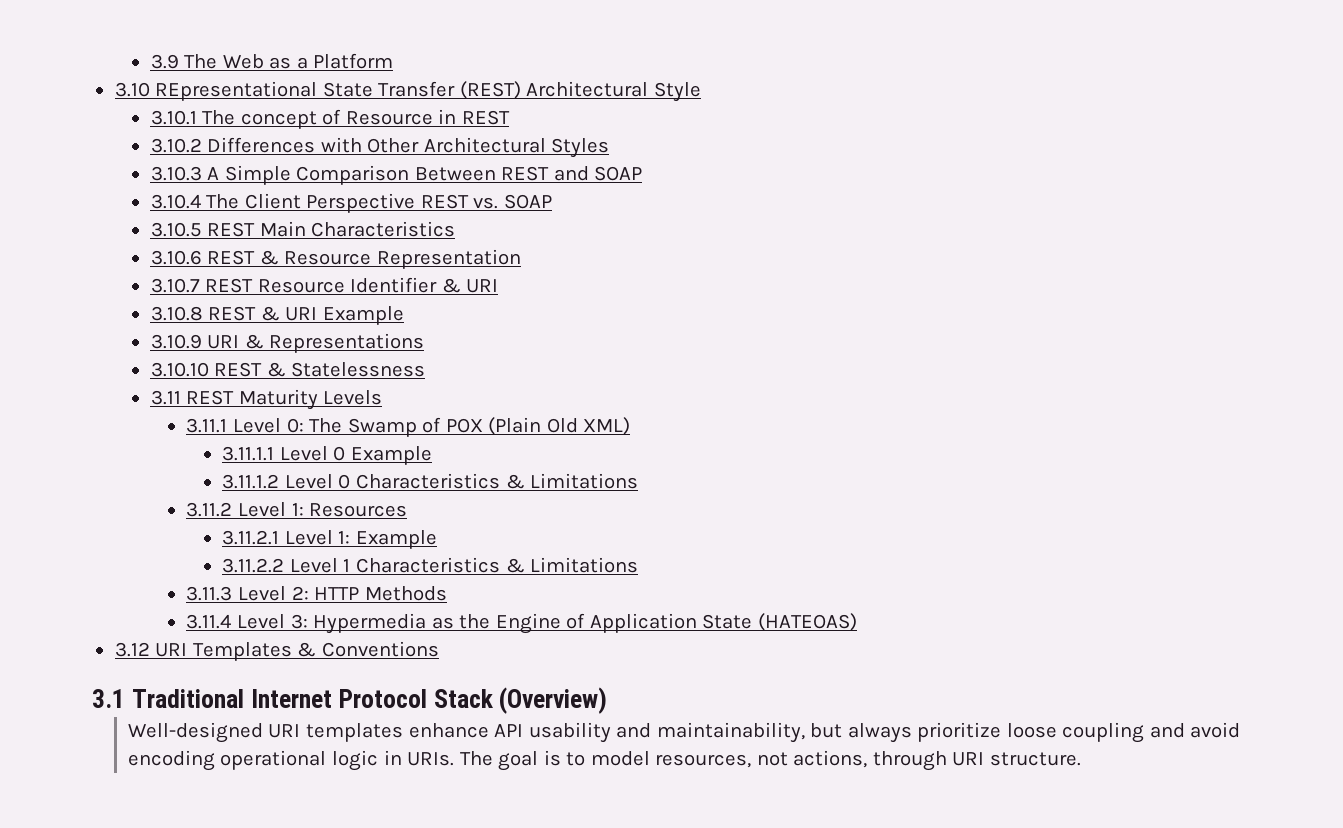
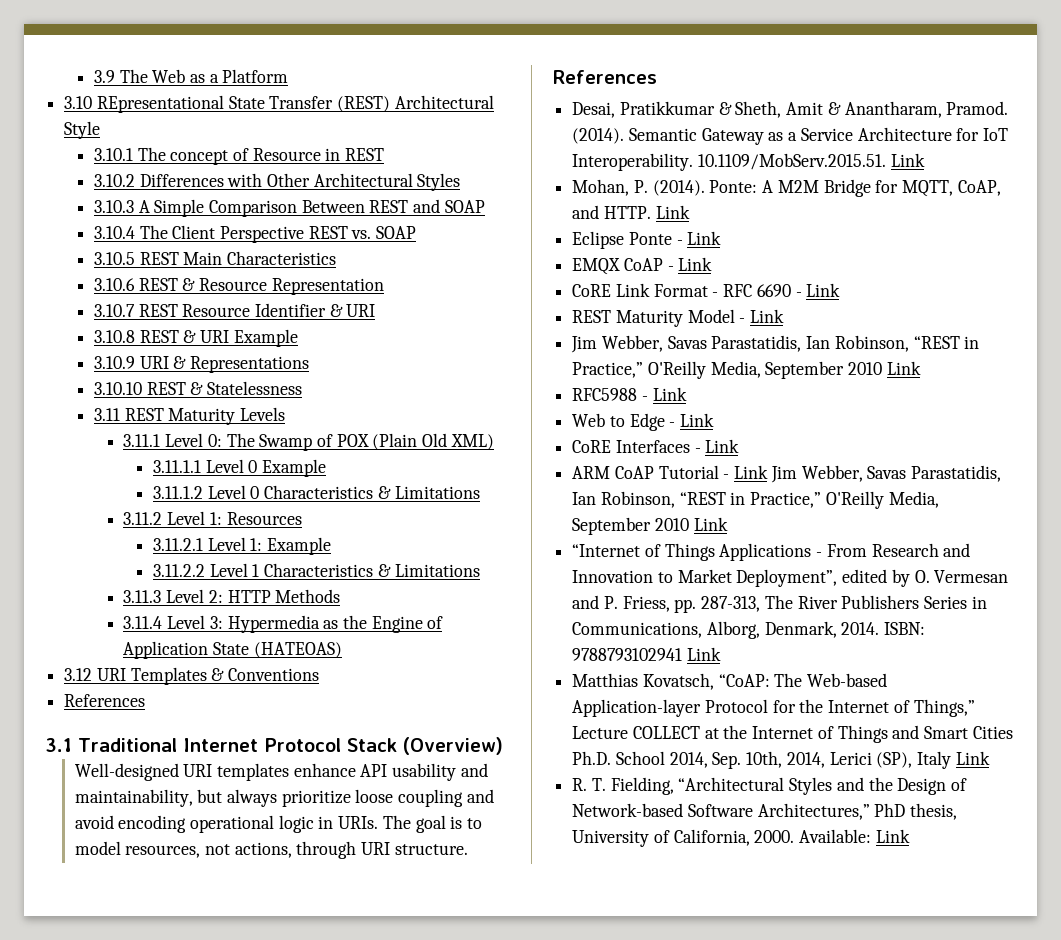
  3.12 URI Templates & Conventions
+ References
  The goal is to model resources, not actions, through URI structure.
+ References
+ Desai, Pratikkumar & Sheth, Amit & Anantharam, Pramod. (2014). Semantic Gateway as a Service Architecture for IoT Interoperability. 10.1109/MobServ.2015.51. Link
+ Mohan, P. (2014). Ponte: A M2M Bridge for MQTT, CoAP, and HTTP. Link
+ Eclipse Ponte - Link
+ EMQX CoAP - Link
+ CoRE Link Format - RFC 6690 - Link
+ REST Maturity Model - Link
+ Jim Webber, Savas Parastatidis, Ian Robinson, “REST in Practice,” O'Reilly Media, September 2010 Link
+ RFC5988 - Link
+ Web to Edge - Link
+ CoRE Interfaces - Link
+ ARM CoAP Tutorial - Link Jim Webber, Savas Parastatidis, Ian Robinson, “REST in Practice,” O'Reilly Media, September 2010 Link
+ “Internet of Things Applications - From Research and Innovation to Market Deployment”, edited by O. Vermesan and P. Friess, pp. 287-313, The River Publishers Series in Communications, Alborg, Denmark, 2014. ISBN: 9788793102941 Link
+ Matthias Kovatsch, “CoAP: The Web-based Application-layer Protocol for the Internet of Things,” Lecture COLLECT at the Internet of Things and Smart Cities Ph.D. School 2014, Sep. 10th, 2014, Lerici (SP), Italy Link
+ R. T. Fielding, “Architectural Styles and the Design of Network-based Software Architectures,” PhD thesis, University of California, 2000. Available: Link

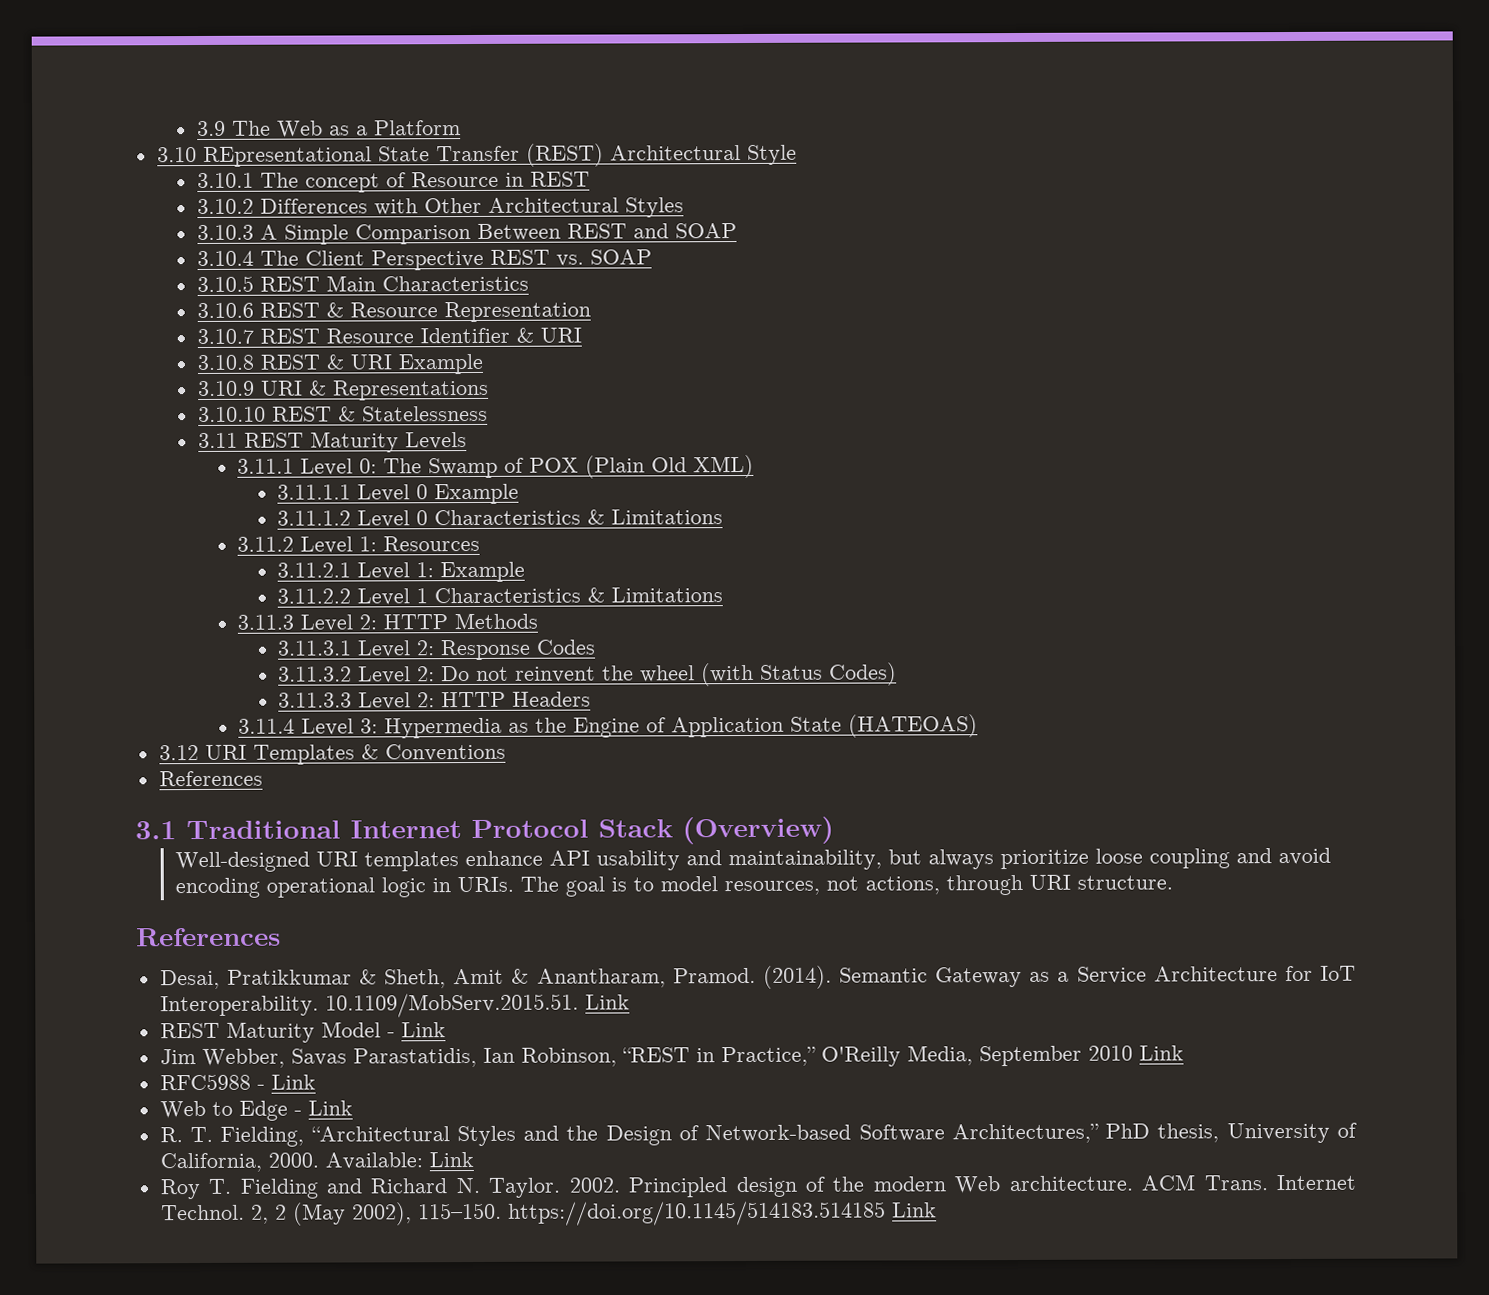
+ 3.11.3.1 Level 2: Response Codes
+ 3.11.3.2 Level 2: Do not reinvent the wheel (with Status Codes)
+ 3.11.3.3 Level 2: HTTP Headers
- Mohan, P. (2014). Ponte: A M2M Bridge for MQTT, CoAP, and HTTP. Link
- Eclipse Ponte - Link
- EMQX CoAP - Link
- CoRE Link Format - RFC 6690 - Link
- CoRE Interfaces - Link
- ARM CoAP Tutorial - Link Jim Webber, Savas Parastatidis, Ian Robinson, “REST in Practice,” O'Reilly Media, September 2010 Link
- “Internet of Things Applications - From Research and Innovation to Market Deployment”, edited by O. Vermesan and P. Friess, pp. 287-313, The River Publishers Series in Communications, Alborg, Denmark, 2014. ISBN: 9788793102941 Link
- Matthias Kovatsch, “CoAP: The Web-based Application-layer Protocol for the Internet of Things,” Lecture COLLECT at the Internet of Things and Smart Cities Ph.D. School 2014, Sep. 10th, 2014, Lerici (SP), Italy Link
+ Roy T. Fielding and Richard N. Taylor. 2002. Principled design of the modern Web architecture. ACM Trans. Internet Technol. 2, 2 (May 2002), 115–150. https://doi.org/10.1145/514183.514185 Link

